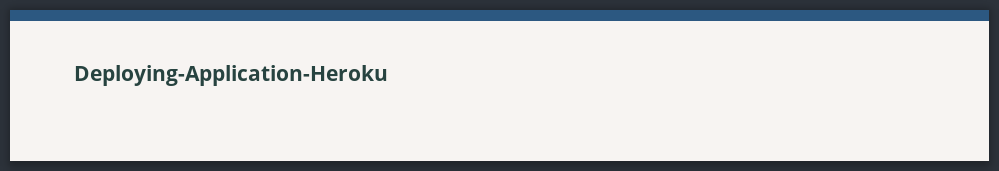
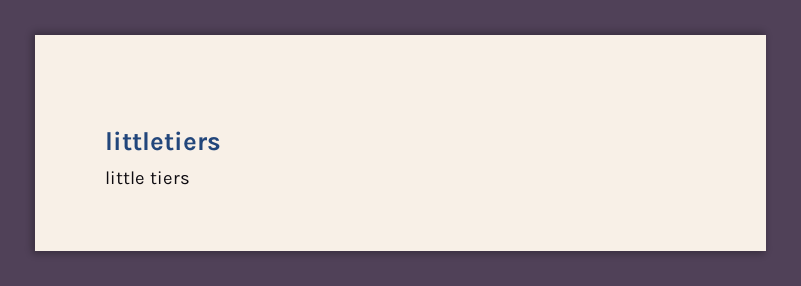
- Deploying-Application-Heroku
+ littletiers
+ little tiers

